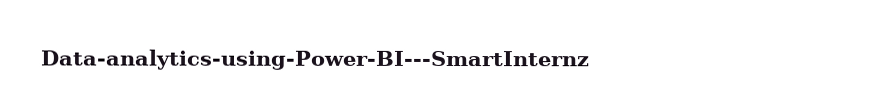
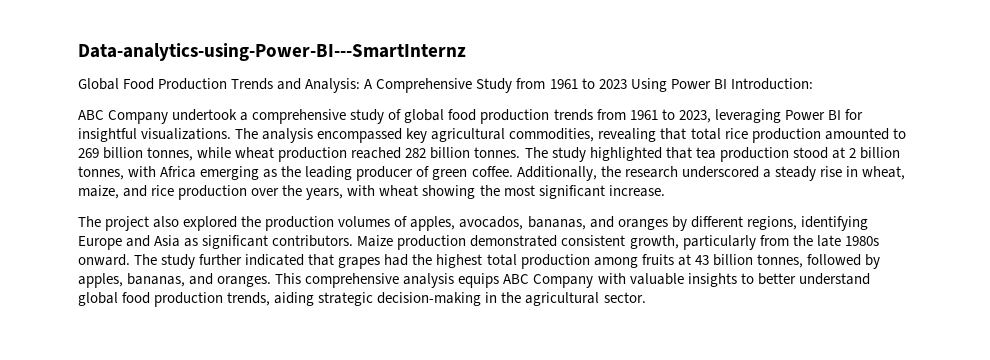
+ Global Food Production Trends and Analysis: A Comprehensive Study from 1961 to 2023 Using Power BI Introduction:
+ ABC Company undertook a comprehensive study of global food production trends from 1961 to 2023, leveraging Power BI for insightful visualizations. The analysis encompassed key agricultural commodities, revealing that total rice production amounted to 269 billion tonnes, while wheat production reached 282 billion tonnes. The study highlighted that tea production stood at 2 billion tonnes, with Africa emerging as the leading producer of green coffee. Additionally, the research underscored a steady rise in wheat, maize, and rice production over the years, with wheat showing the most significant increase.
+ The project also explored the production volumes of apples, avocados, bananas, and oranges by different regions, identifying Europe and Asia as significant contributors. Maize production demonstrated consistent growth, particularly from the late 1980s onward. The study further indicated that grapes had the highest total production among fruits at 43 billion tonnes, followed by apples, bananas, and oranges. This comprehensive analysis equips ABC Company with valuable insights to better understand global food production trends, aiding strategic decision-making in the agricultural sector.

